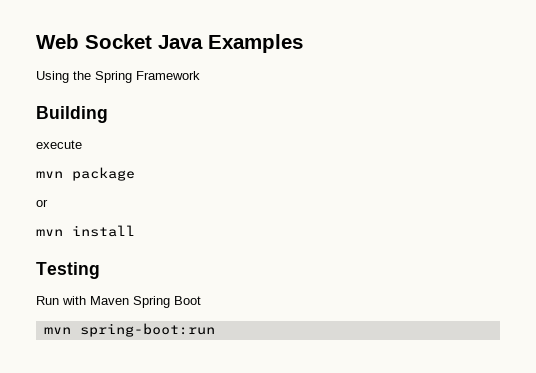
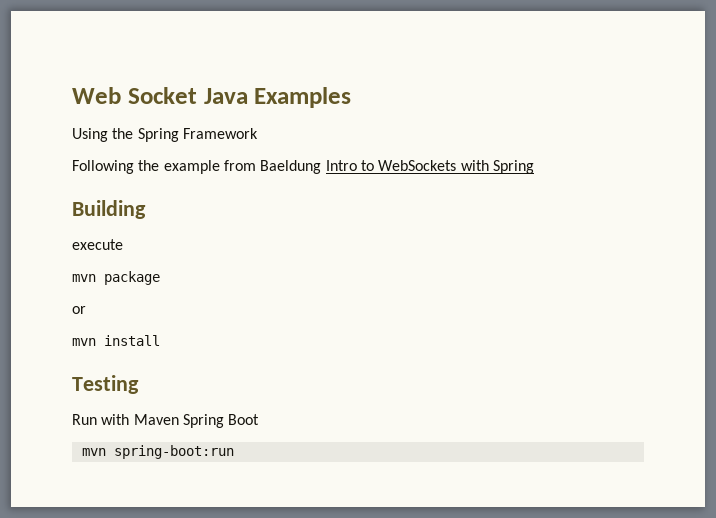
+ Following the example from Baeldung Intro to WebSockets with Spring

